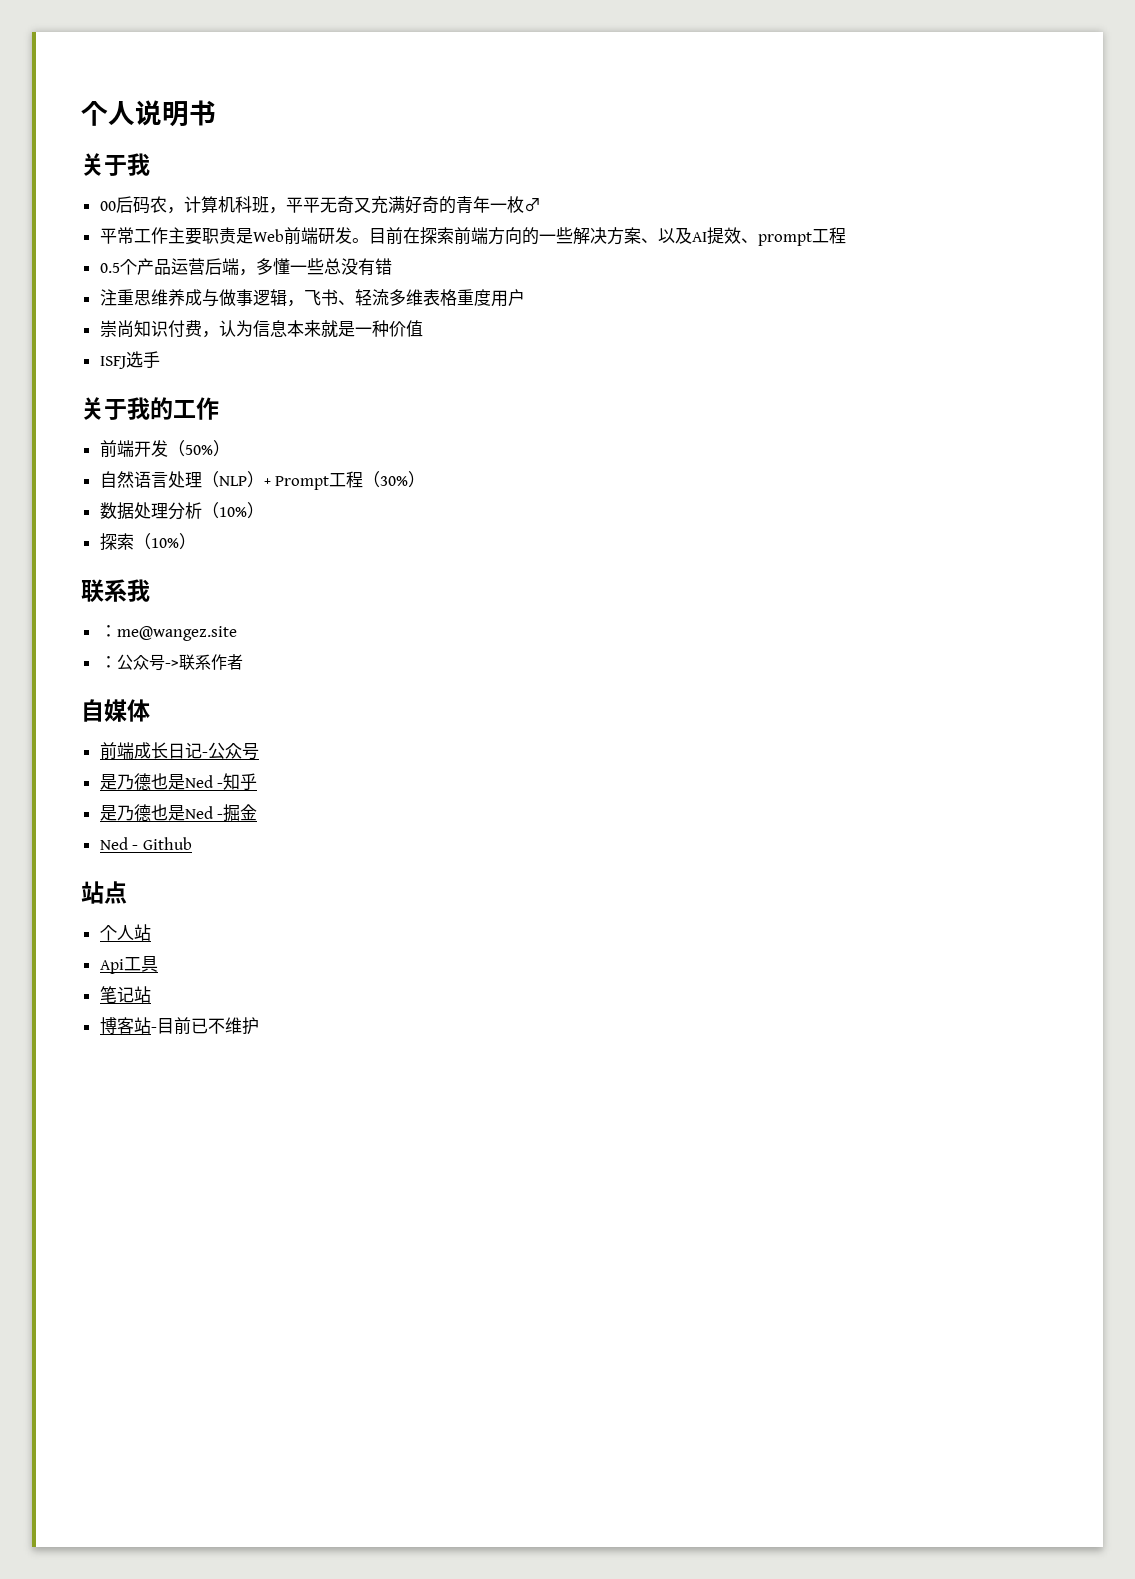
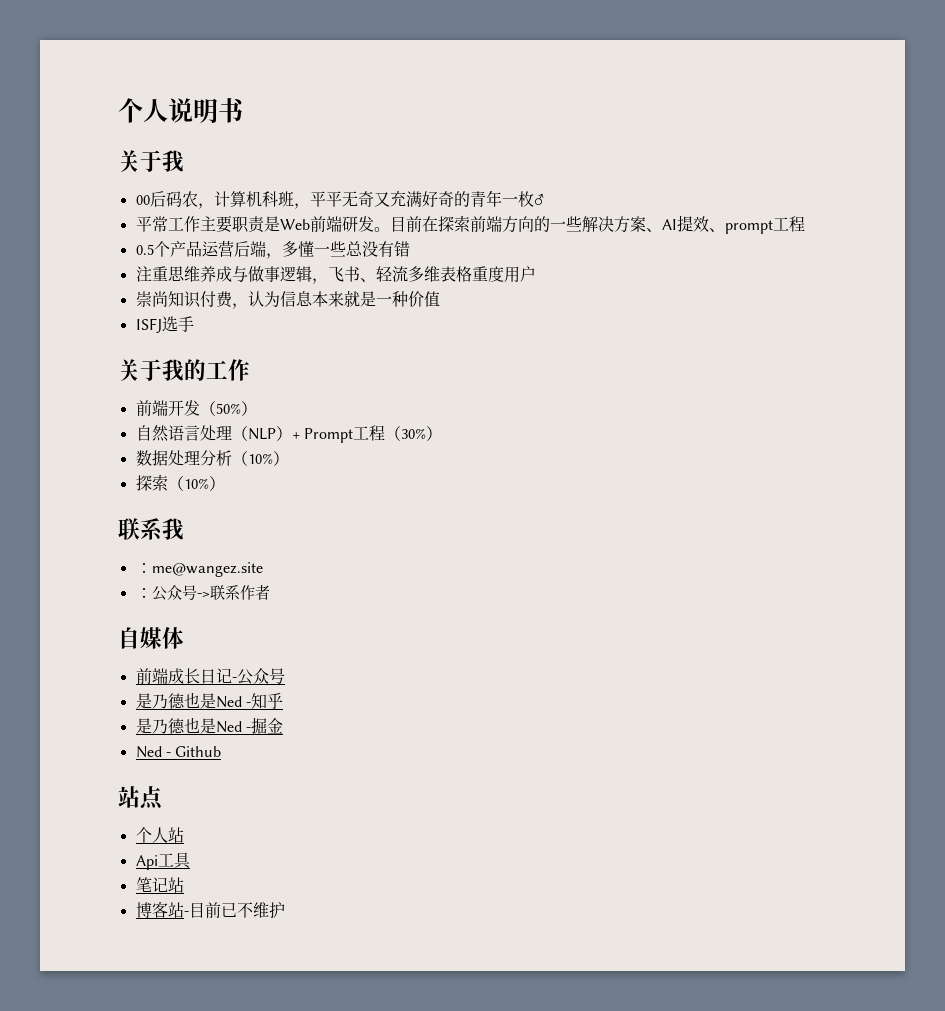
- 目前在探索前端方向的一些解决方案、以及AI提效、prompt工程
+ 目前在探索前端方向的一些解决方案、AI提效、prompt工程

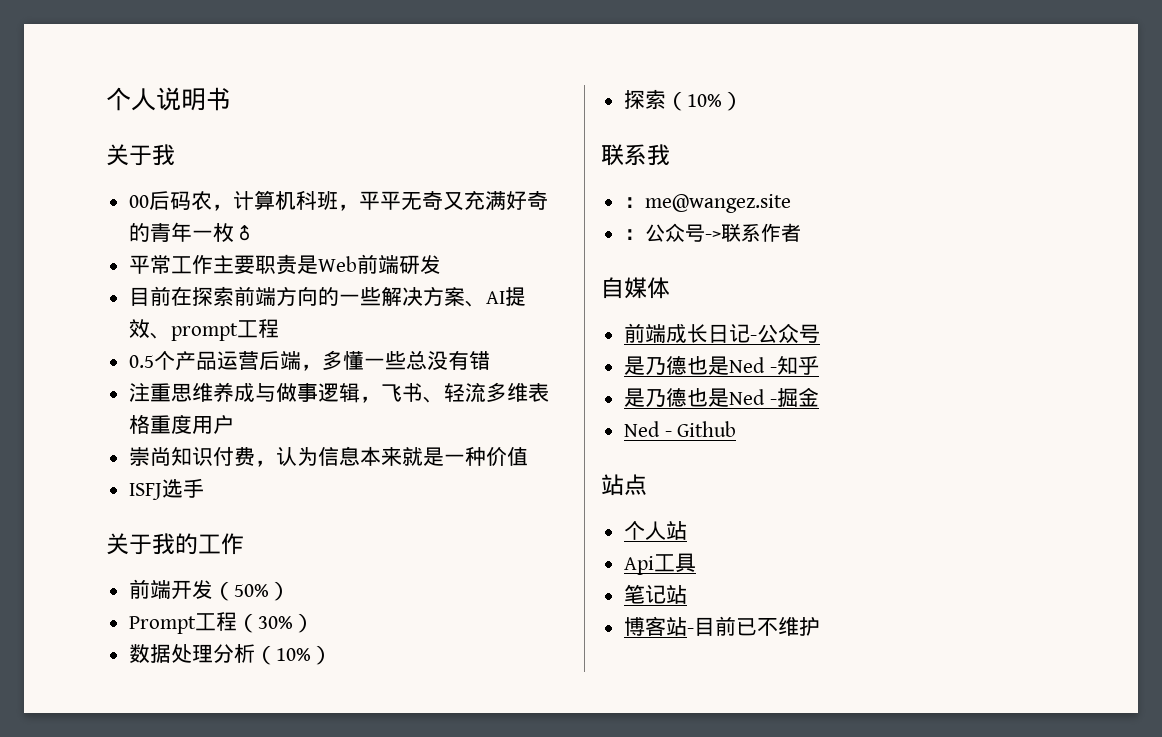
- 平常工作主要职责是Web前端研发。目前在探索前端方向的一些解决方案、AI提效、prompt工程
+ 平常工作主要职责是Web前端研发
+ 目前在探索前端方向的一些解决方案、AI提效、prompt工程
- 自然语言处理（NLP）+ Prompt工程（30%）
+ Prompt工程（30%）

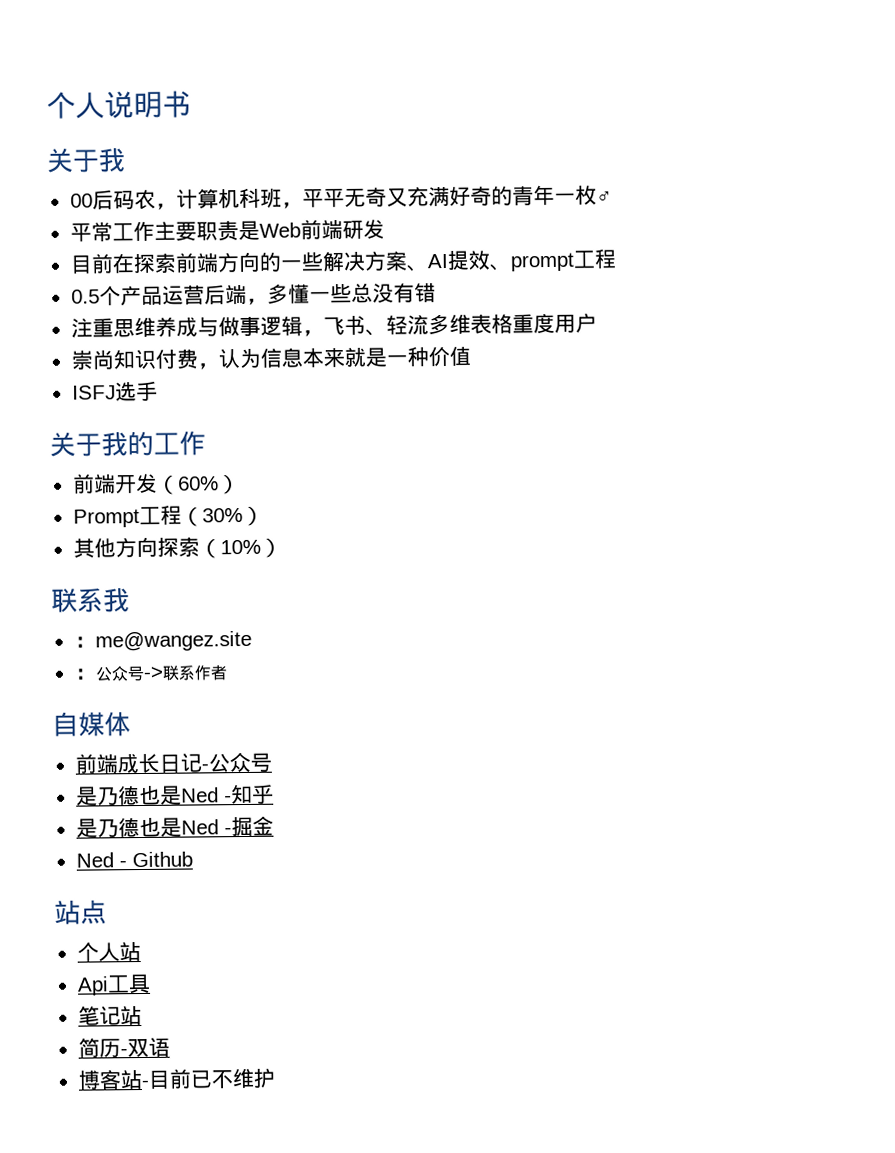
- 前端开发（50%）
+ 前端开发（60%）
- 数据处理分析（10%）
- 探索（10%）
+ 其他方向探索（10%）
+ 简历-双语

